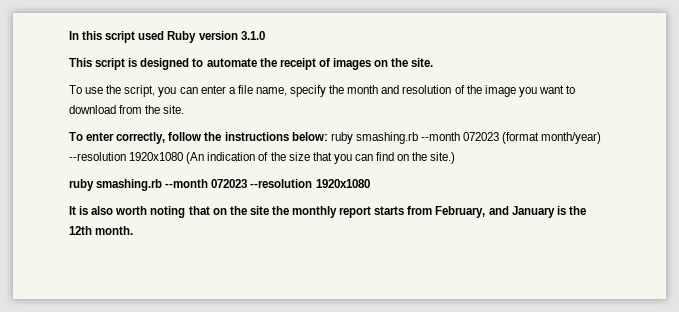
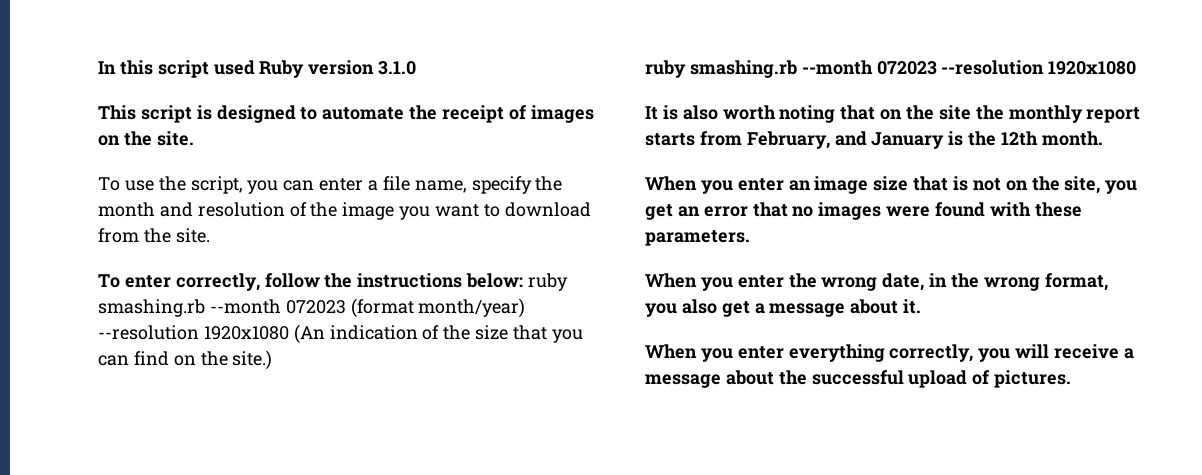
+ When you enter an image size that is not on the site, you get an error that no images were found with these parameters.
+ When you enter the wrong date, in the wrong format, you also get a message about it.
+ When you enter everything correctly, you will receive a message about the successful upload of pictures.

